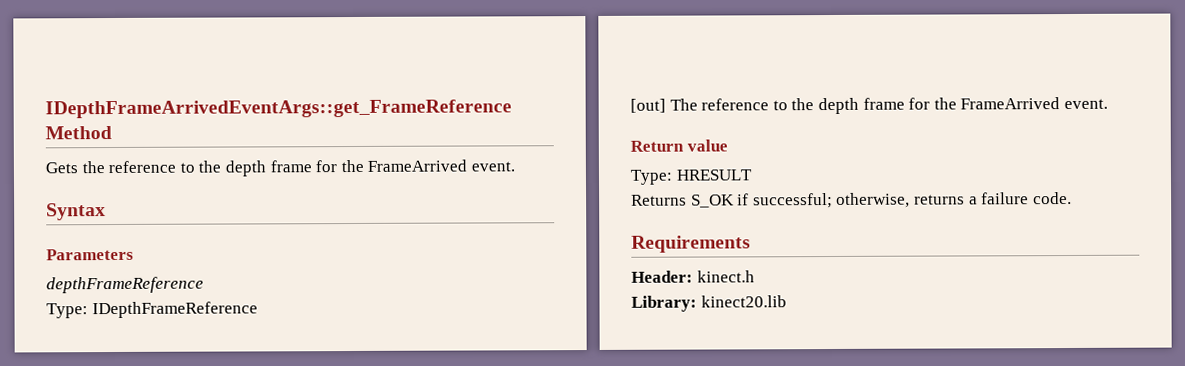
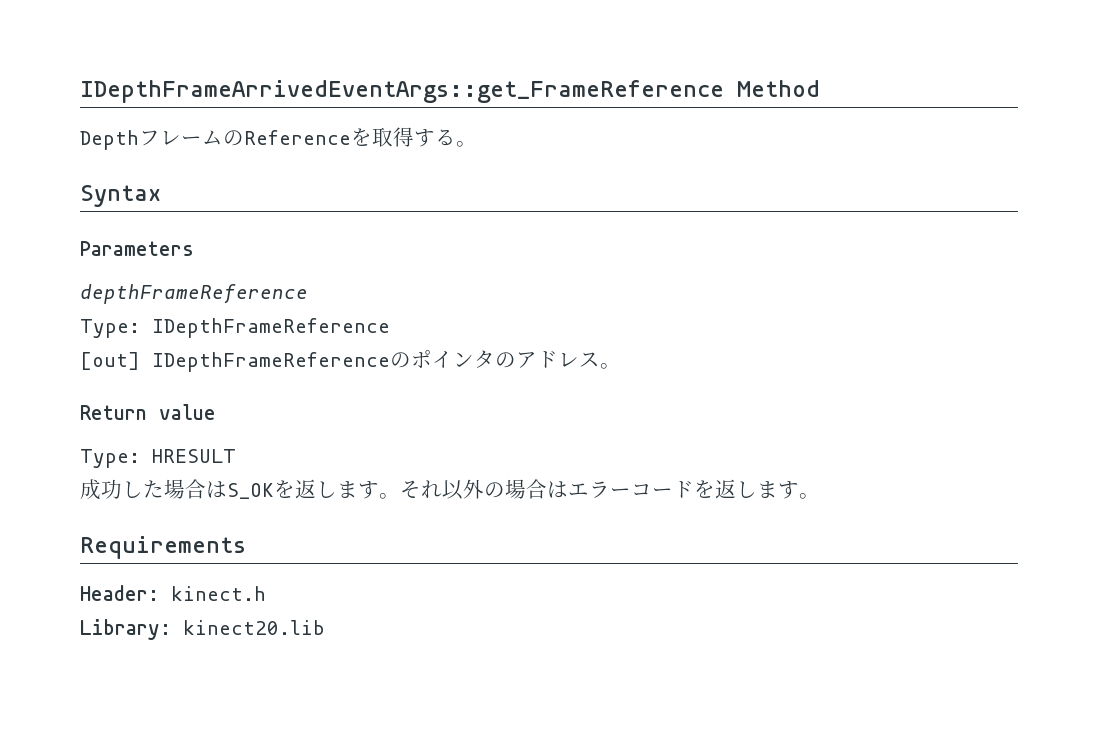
- Gets the reference to the depth frame for the FrameArrived event.
+ DepthフレームのReferenceを取得する。
- [out] The reference to the depth frame for the FrameArrived event.
+ [out] IDepthFrameReferenceのポインタのアドレス。
  Return value
  Type: HRESULT
- Returns S_OK if successful; otherwise, returns a failure code.
+ 成功した場合はS_OKを返します。それ以外の場合はエラーコードを返します。

